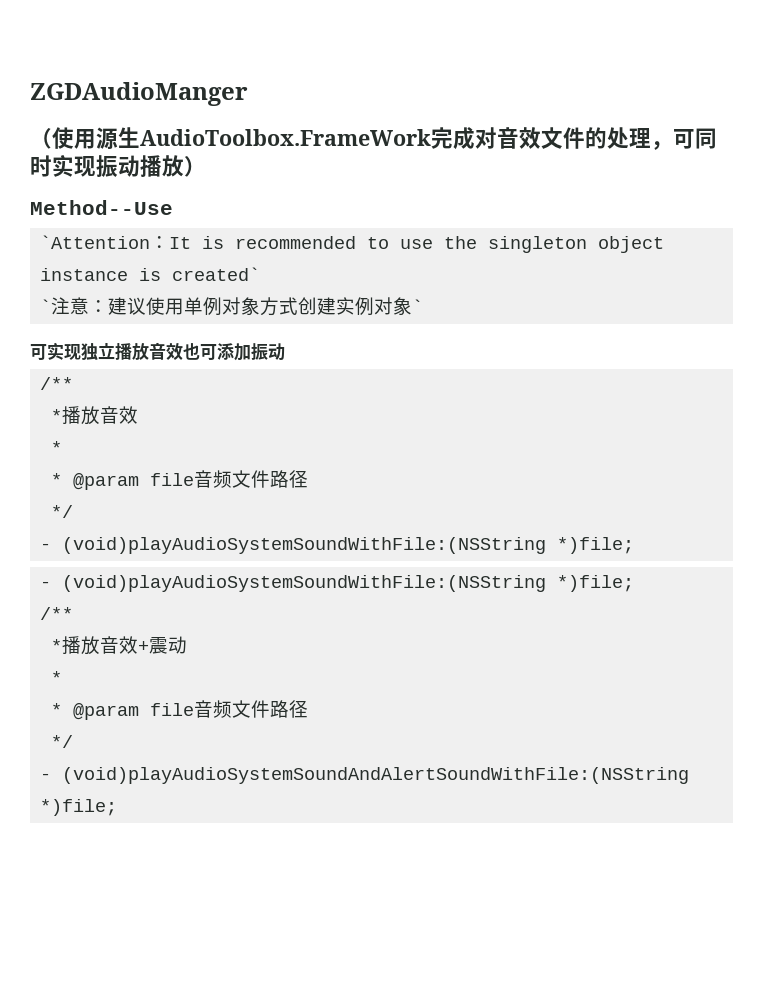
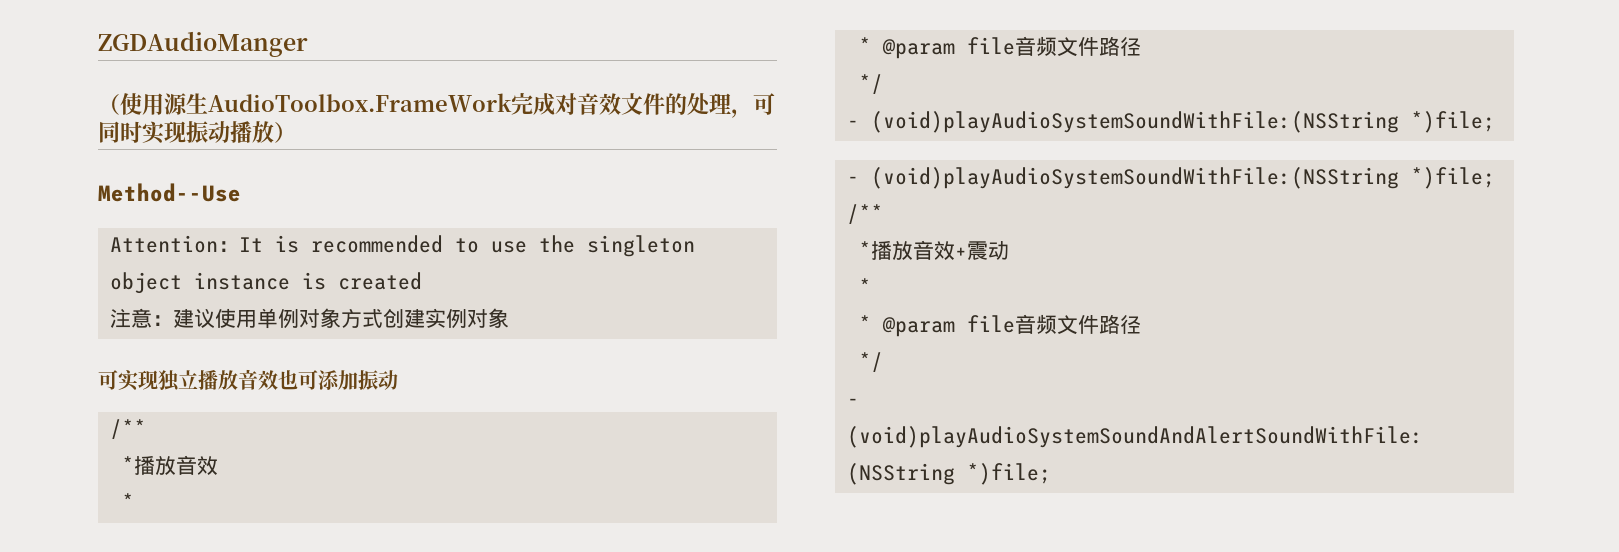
- `Attention：It is recommended to use the singleton object instance is created`
- `注意：建议使用单例对象方式创建实例对象`
+ Attention：It is recommended to use the singleton object instance is created
+ 注意：建议使用单例对象方式创建实例对象

